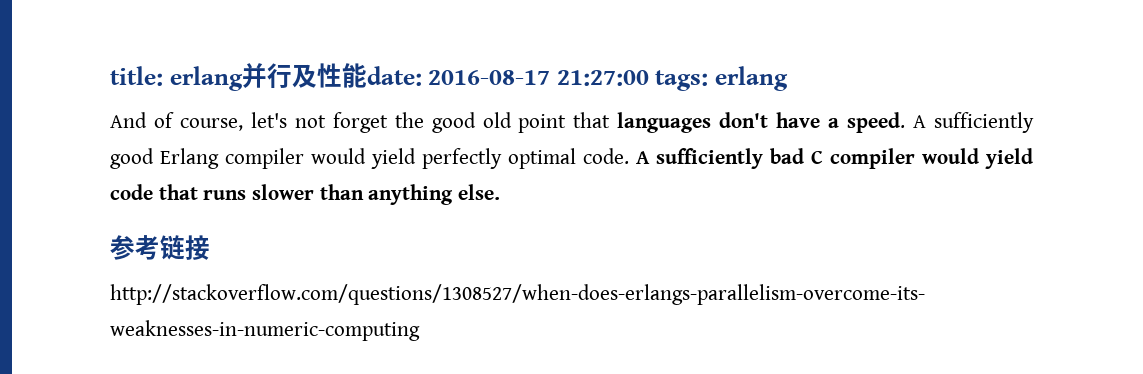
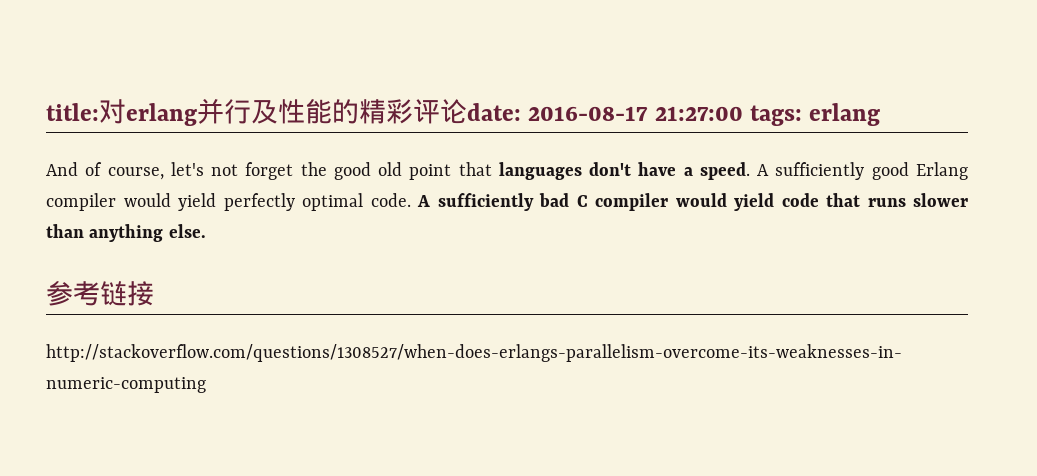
- title: erlang并行及性能date: 2016-08-17 21:27:00 tags: erlang
+ title:对erlang并行及性能的精彩评论date: 2016-08-17 21:27:00 tags: erlang

